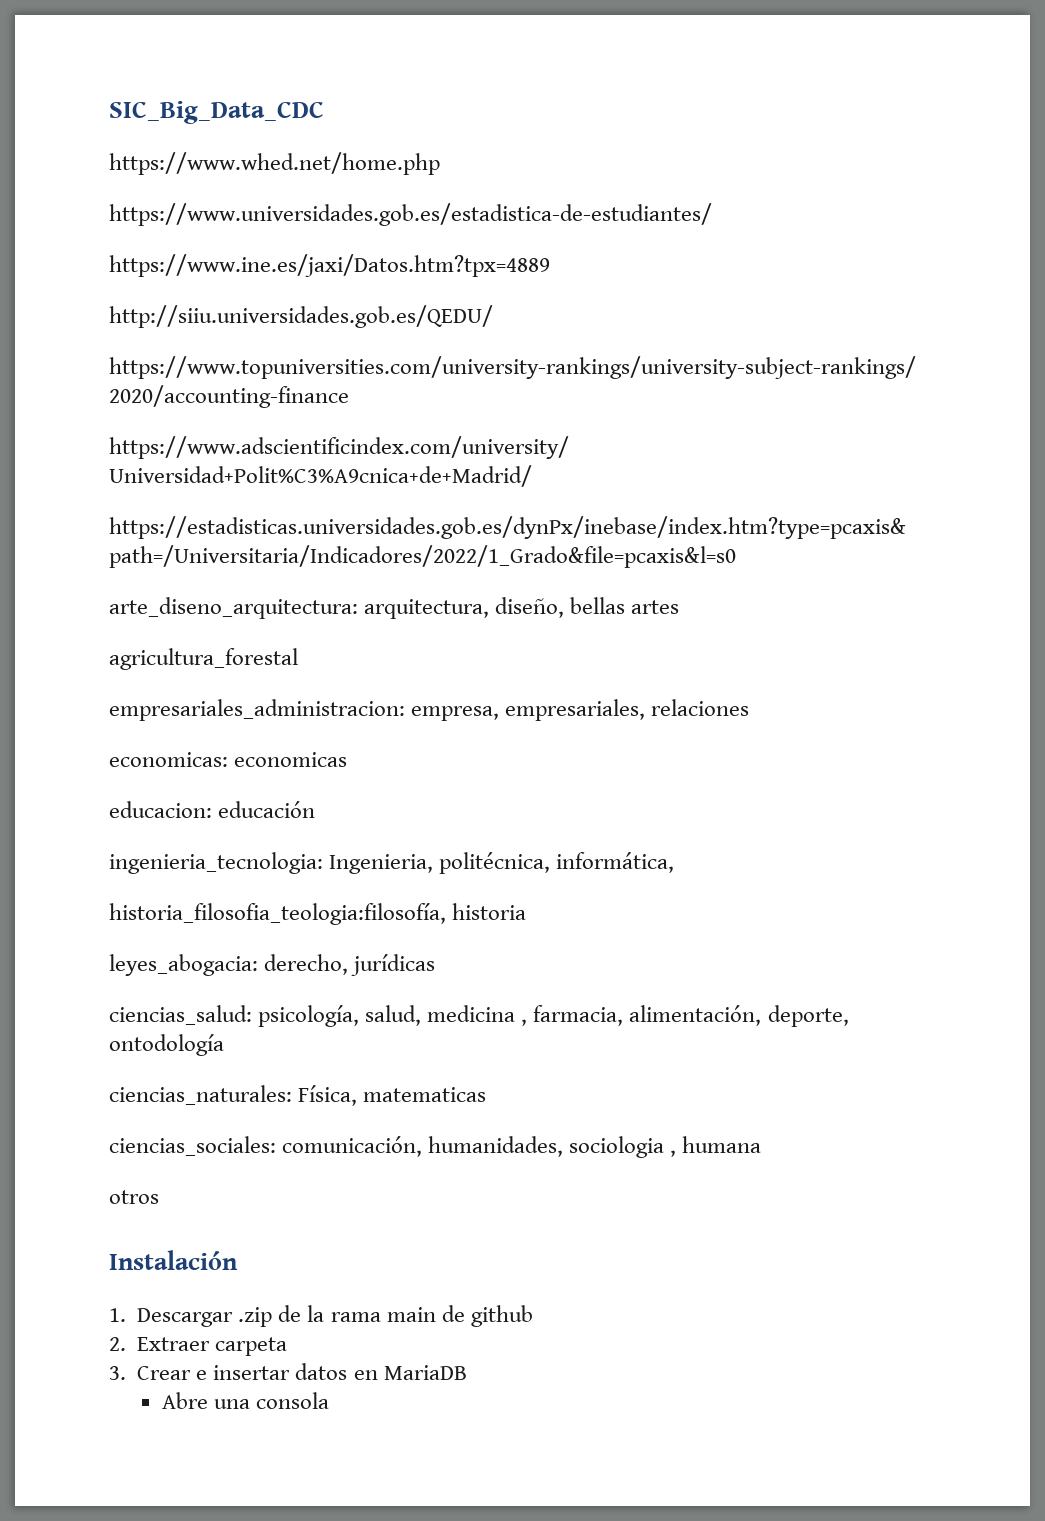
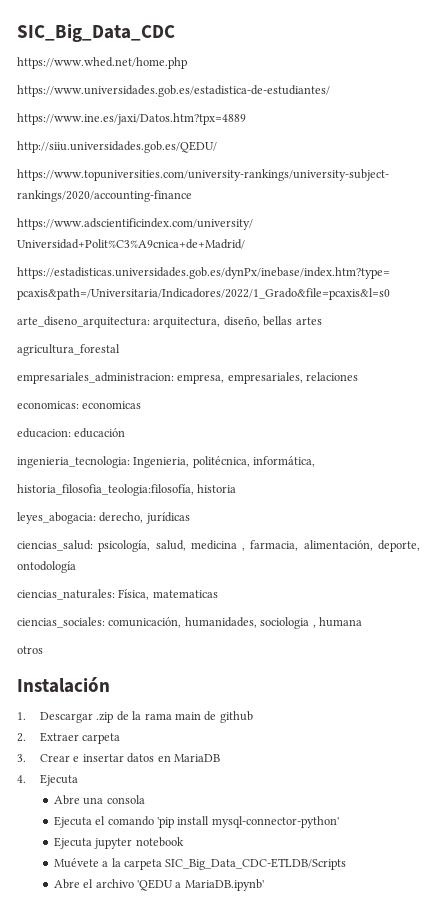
+ 4. Ejecuta
+ Ejecuta el comando 'pip install mysql-connector-python'
+ Ejecuta jupyter notebook
+ Muévete a la carpeta SIC_Big_Data_CDC-ETLDB/Scripts
+ Abre el archivo 'QEDU a MariaDB.ipynb'

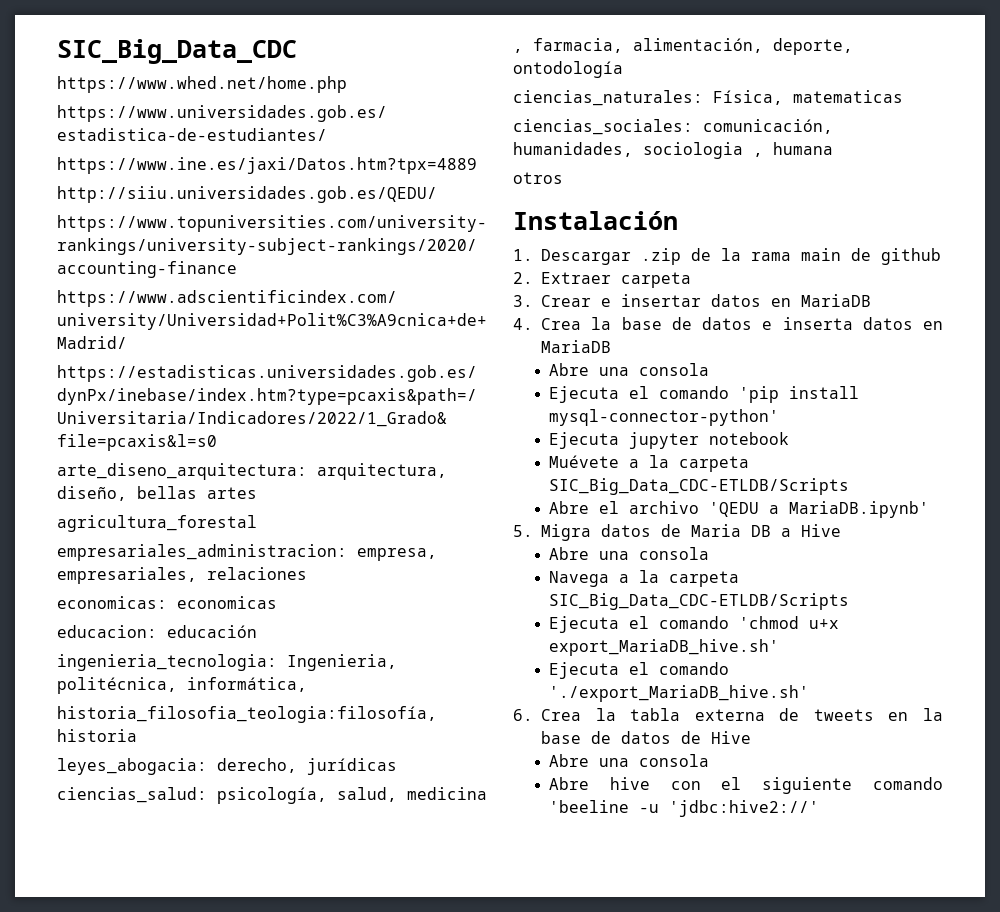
- 4. Ejecuta
+ 4. Crea la base de datos e inserta datos en MariaDB
+ 5. Migra datos de Maria DB a Hive
+ Abre una consola
+ Navega a la carpeta SIC_Big_Data_CDC-ETLDB/Scripts
+ Ejecuta el comando 'chmod u+x export_MariaDB_hive.sh'
+ Ejecuta el comando './export_MariaDB_hive.sh'
+ 6. Crea la tabla externa de tweets en la base de datos de Hive
+ Abre una consola
+ Abre hive con el siguiente comando 'beeline -u 'jdbc:hive2://'

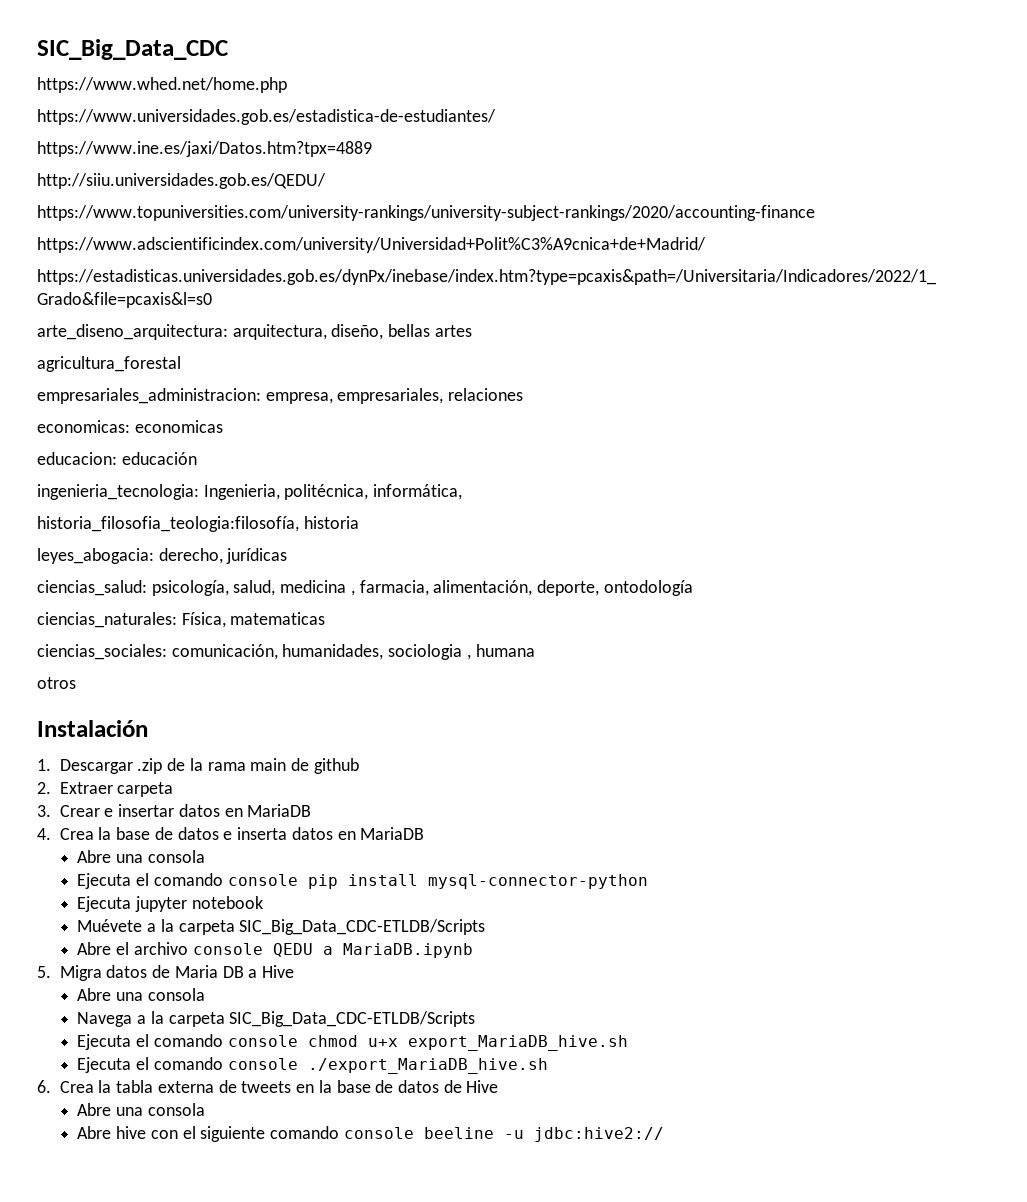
- Ejecuta el comando 'pip install mysql-connector-python'
+ Ejecuta el comando console pip install mysql-connector-python
- Abre el archivo 'QEDU a MariaDB.ipynb'
+ Abre el archivo console QEDU a MariaDB.ipynb
- Ejecuta el comando 'chmod u+x export_MariaDB_hive.sh'
- Ejecuta el comando './export_MariaDB_hive.sh'
+ Ejecuta el comando console chmod u+x export_MariaDB_hive.sh
+ Ejecuta el comando console ./export_MariaDB_hive.sh
- Abre hive con el siguiente comando 'beeline -u 'jdbc:hive2://'
+ Abre hive con el siguiente comando console beeline -u jdbc:hive2://

